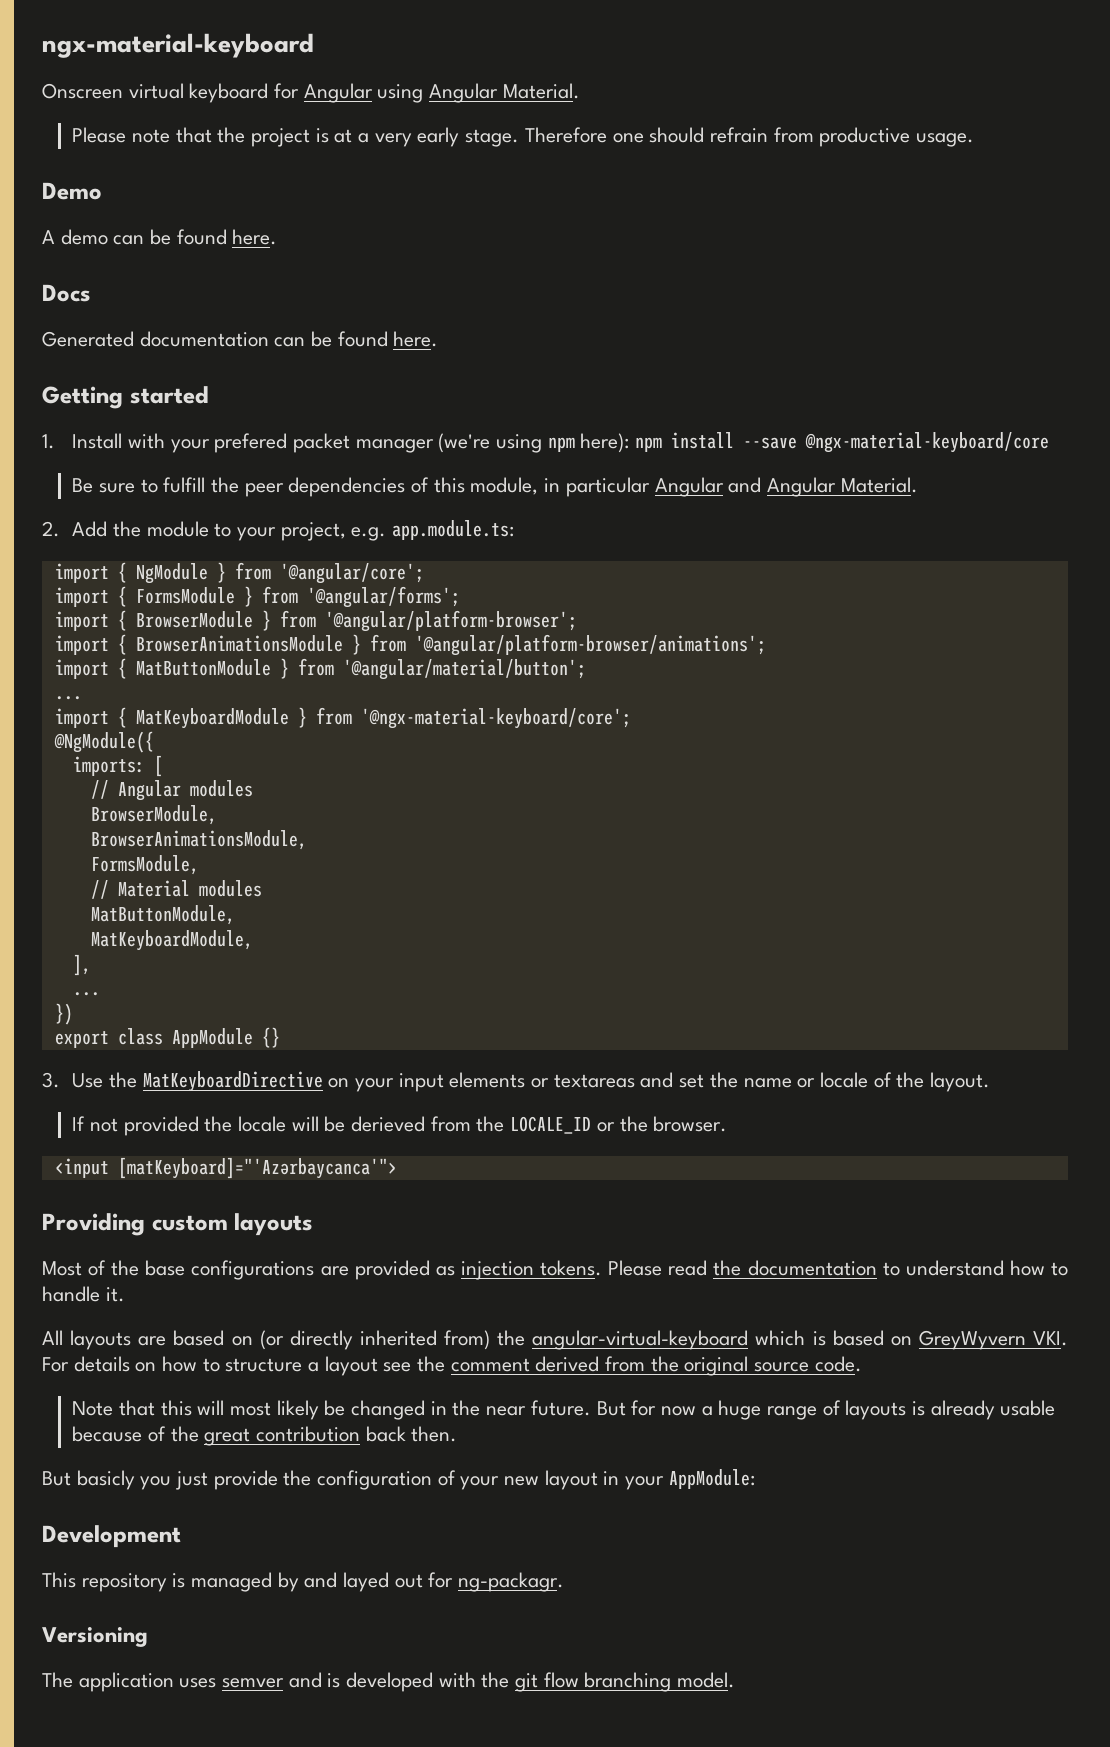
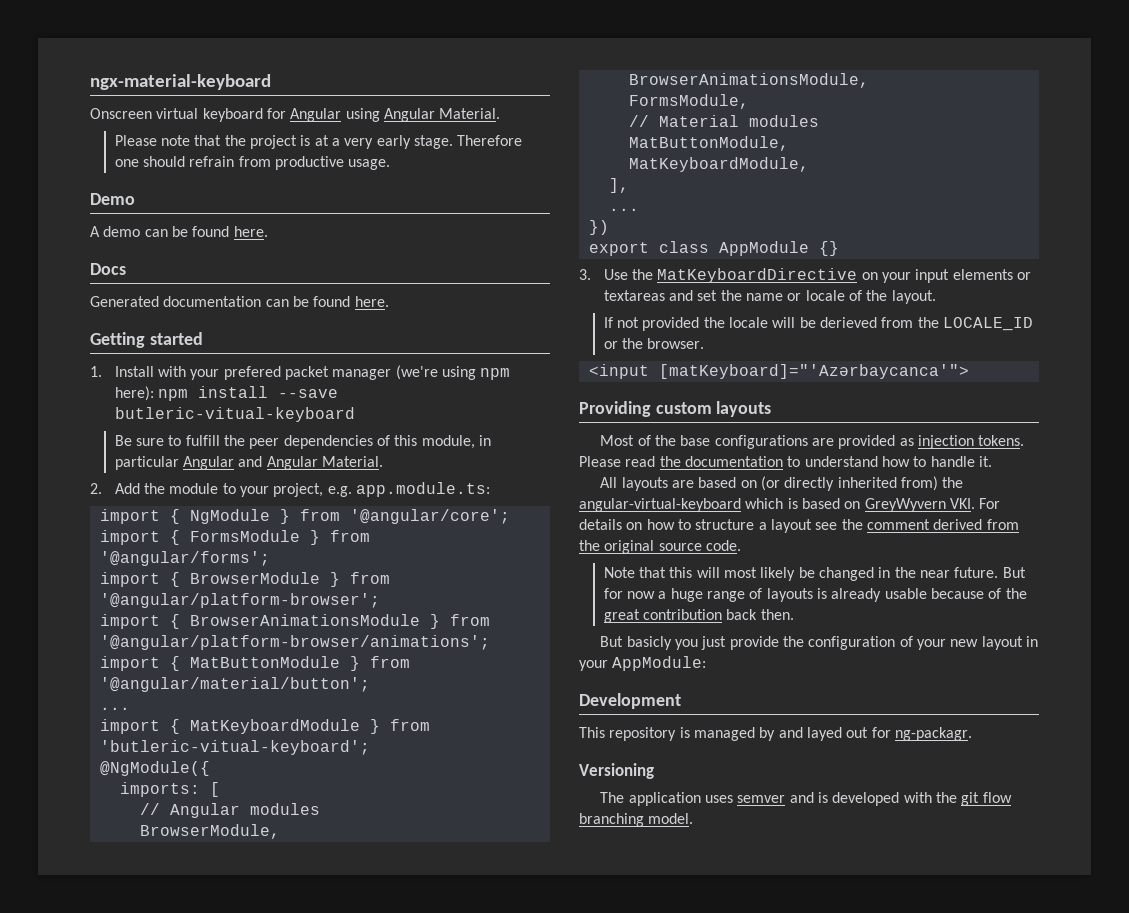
- 1. Install with your prefered packet manager (we're using npm here): npm install --save @ngx-material-keyboard/core
+ 1. Install with your prefered packet manager (we're using npm here): npm install --save butleric-vitual-keyboard
- import { MatKeyboardModule } from '@ngx-material-keyboard/core';
+ import { MatKeyboardModule } from 'butleric-vitual-keyboard';

